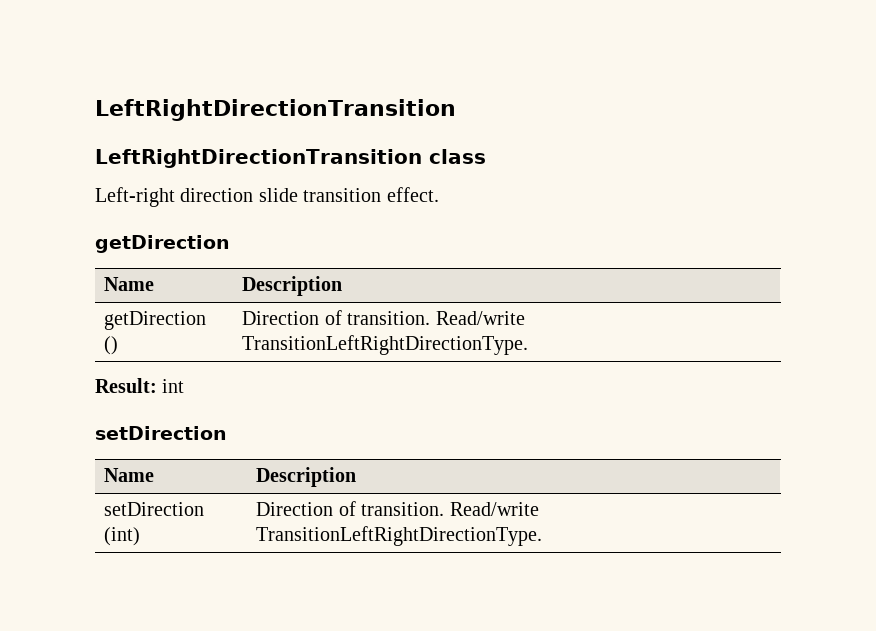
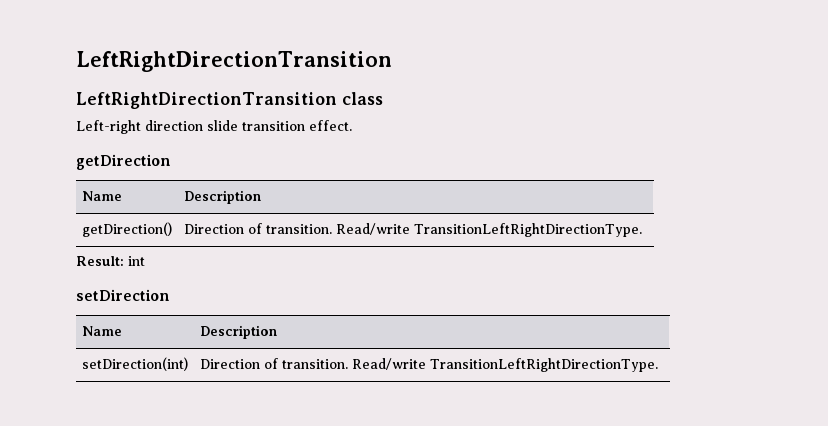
- getDirection () | Direction of transition. Read/write TransitionLeftRightDirectionType.
+ getDirection() | Direction of transition. Read/write TransitionLeftRightDirectionType.
- setDirection (int) | Direction of transition. Read/write TransitionLeftRightDirectionType.
+ setDirection(int) | Direction of transition. Read/write TransitionLeftRightDirectionType.

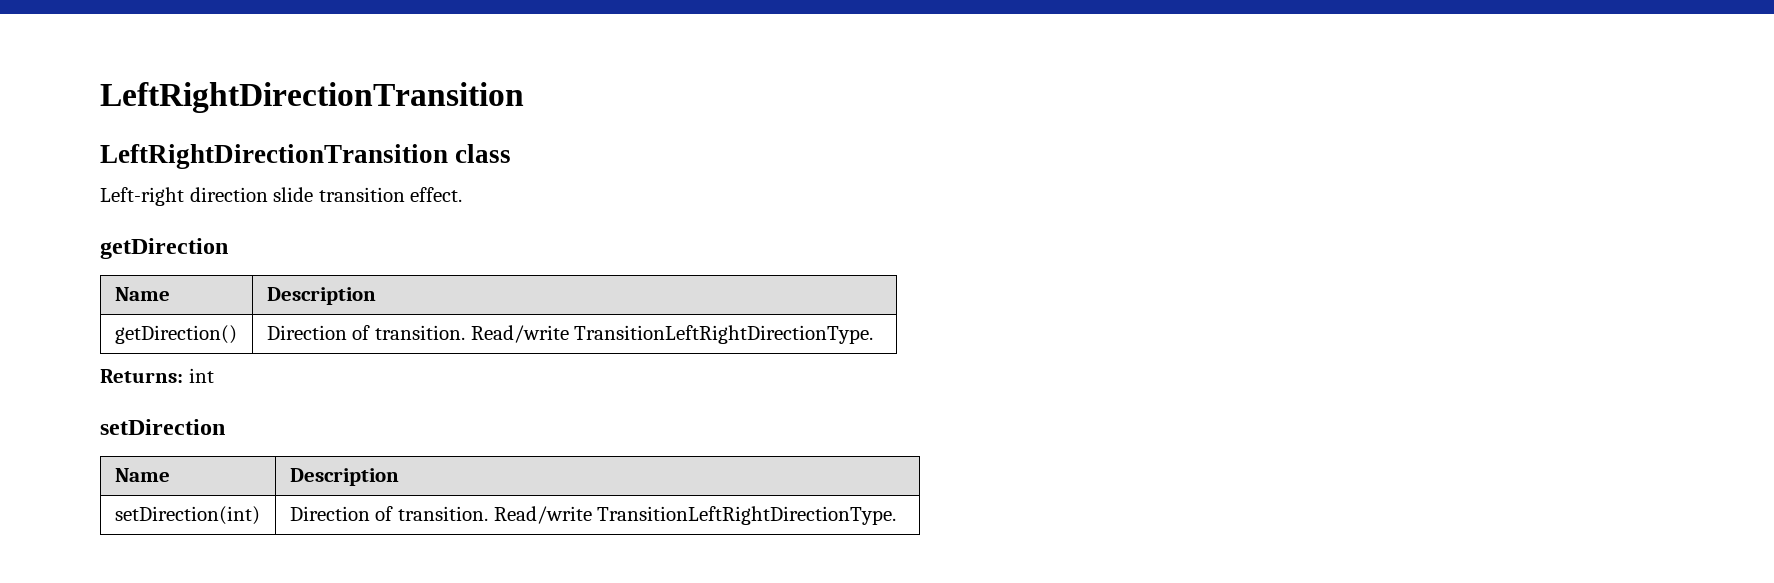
- Result: int
+ Returns: int

